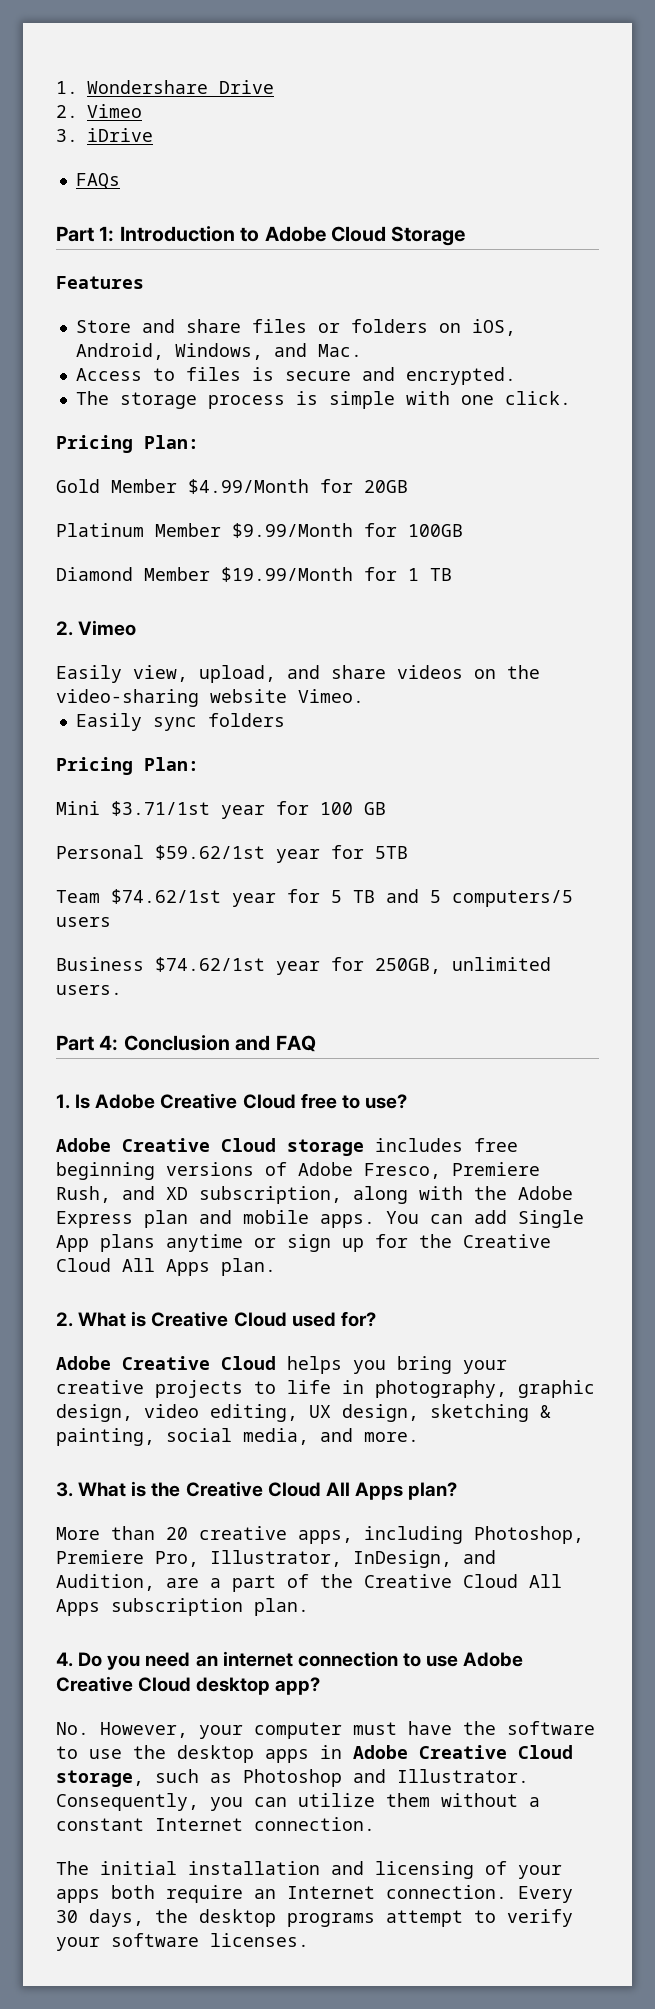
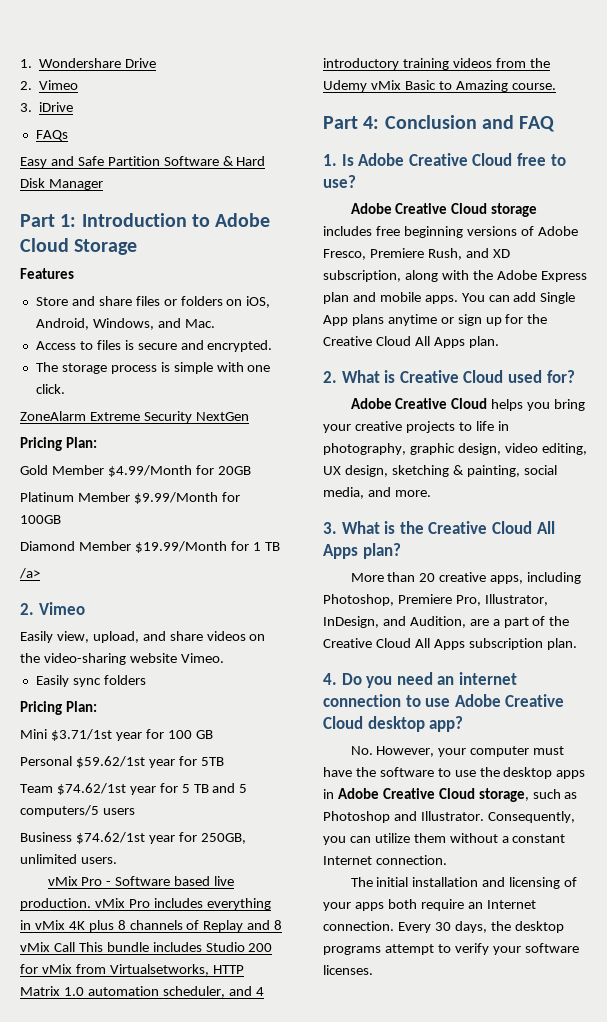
+ Easy and Safe Partition Software & Hard Disk Manager
+ ZoneAlarm Extreme Security NextGen
+ /a>
+ vMix Pro - Software based live production. vMix Pro includes everything in vMix 4K plus 8 channels of Replay and 8 vMix Call This bundle includes Studio 200 for vMix from Virtualsetworks, HTTP Matrix 1.0 automation scheduler, and 4 introductory training videos from the Udemy vMix Basic to Amazing course.

